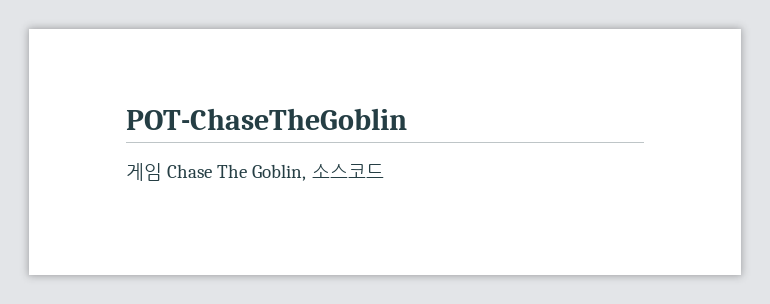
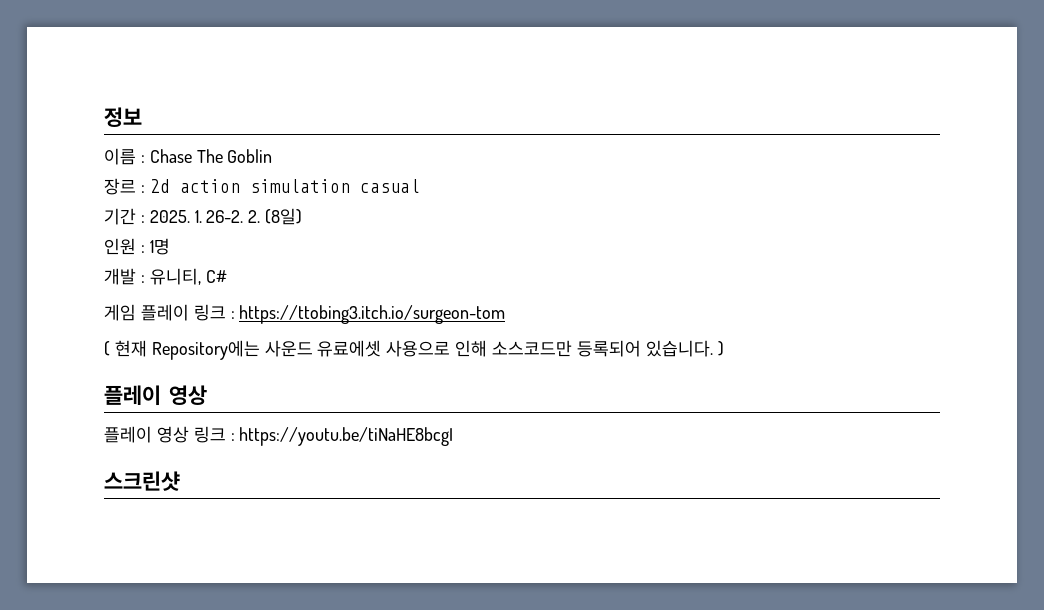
- POT-ChaseTheGoblin
- 게임 Chase The Goblin, 소스코드
+ 정보
+ 이름 : Chase The Goblin
+ 장르 : 2d action simulation casual
+ 기간 : 2025. 1. 26-2. 2. (8일)
+ 인원 : 1명
+ 개발 : 유니티, C#
+ 게임 플레이 링크 : https://ttobing3.itch.io/surgeon-tom
+ ( 현재 Repository에는 사운드 유료에셋 사용으로 인해 소스코드만 등록되어 있습니다. )
+ 플레이 영상
+ 플레이 영상 링크 : https://youtu.be/tiNaHE8bcgI
+ 스크린샷

